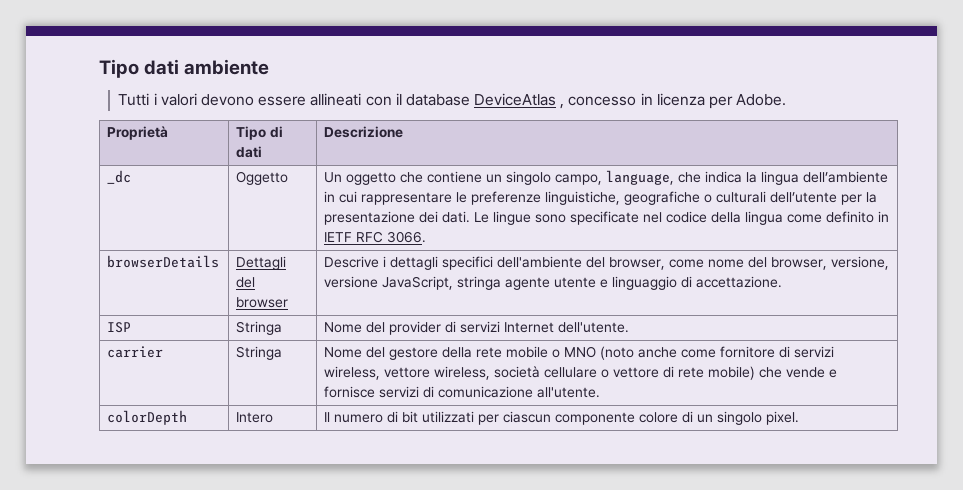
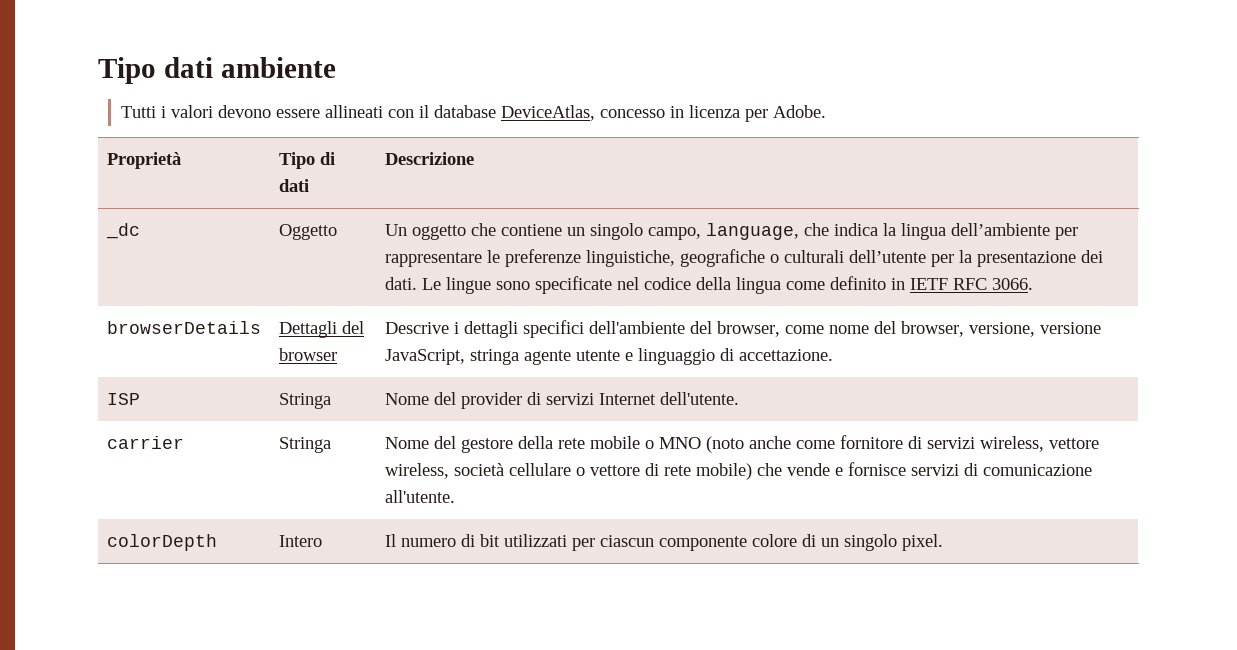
- Tutti i valori devono essere allineati con il database DeviceAtlas , concesso in licenza per Adobe.
+ Tutti i valori devono essere allineati con il database DeviceAtlas, concesso in licenza per Adobe.
- Un oggetto che contiene un singolo campo, language, che indica la lingua dell’ambiente in cui rappresentare le preferenze linguistiche, geografiche o culturali dell’utente per la presentazione dei dati.
+ Un oggetto che contiene un singolo campo, language, che indica la lingua dell’ambiente per rappresentare le preferenze linguistiche, geografiche o culturali dell’utente per la presentazione dei dati.

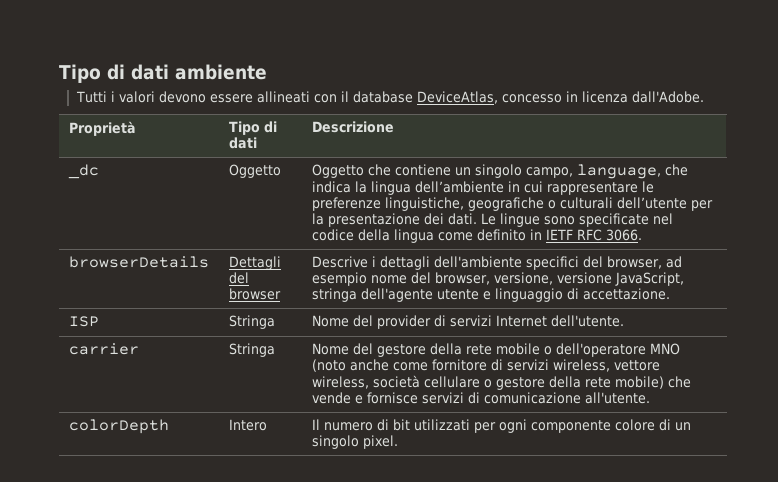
- Tipo dati ambiente
+ Tipo di dati ambiente
- Tutti i valori devono essere allineati con il database DeviceAtlas, concesso in licenza per Adobe.
+ Tutti i valori devono essere allineati con il database DeviceAtlas, concesso in licenza dall'Adobe.
- Un oggetto che contiene un singolo campo, language, che indica la lingua dell’ambiente per rappresentare le preferenze linguistiche, geografiche o culturali dell’utente per la presentazione dei dati.
+ Oggetto che contiene un singolo campo, language, che indica la lingua dell’ambiente in cui rappresentare le preferenze linguistiche, geografiche o culturali dell’utente per la presentazione dei dati.
- browserDetails | Dettagli del browser | Descrive i dettagli specifici dell'ambiente del browser, come nome del browser, versione, versione JavaScript, stringa agente utente e linguaggio di accettazione.
+ browserDetails | Dettagli del browser | Descrive i dettagli dell'ambiente specifici del browser, ad esempio nome del browser, versione, versione JavaScript, stringa dell'agente utente e linguaggio di accettazione.
- carrier | Stringa | Nome del gestore della rete mobile o MNO (noto anche come fornitore di servizi wireless, vettore wireless, società cellulare o vettore di rete mobile) che vende e fornisce servizi di comunicazione all'utente.
+ carrier | Stringa | Nome del gestore della rete mobile o dell'operatore MNO (noto anche come fornitore di servizi wireless, vettore wireless, società cellulare o gestore della rete mobile) che vende e fornisce servizi di comunicazione all'utente.
- colorDepth | Intero | Il numero di bit utilizzati per ciascun componente colore di un singolo pixel.
+ colorDepth | Intero | Il numero di bit utilizzati per ogni componente colore di un singolo pixel.

